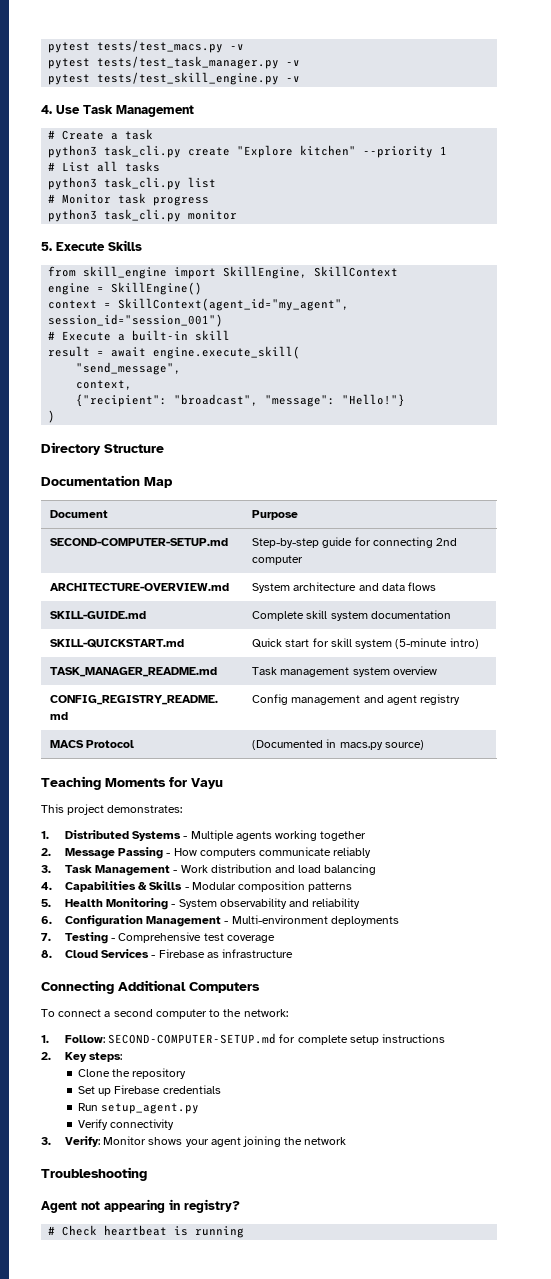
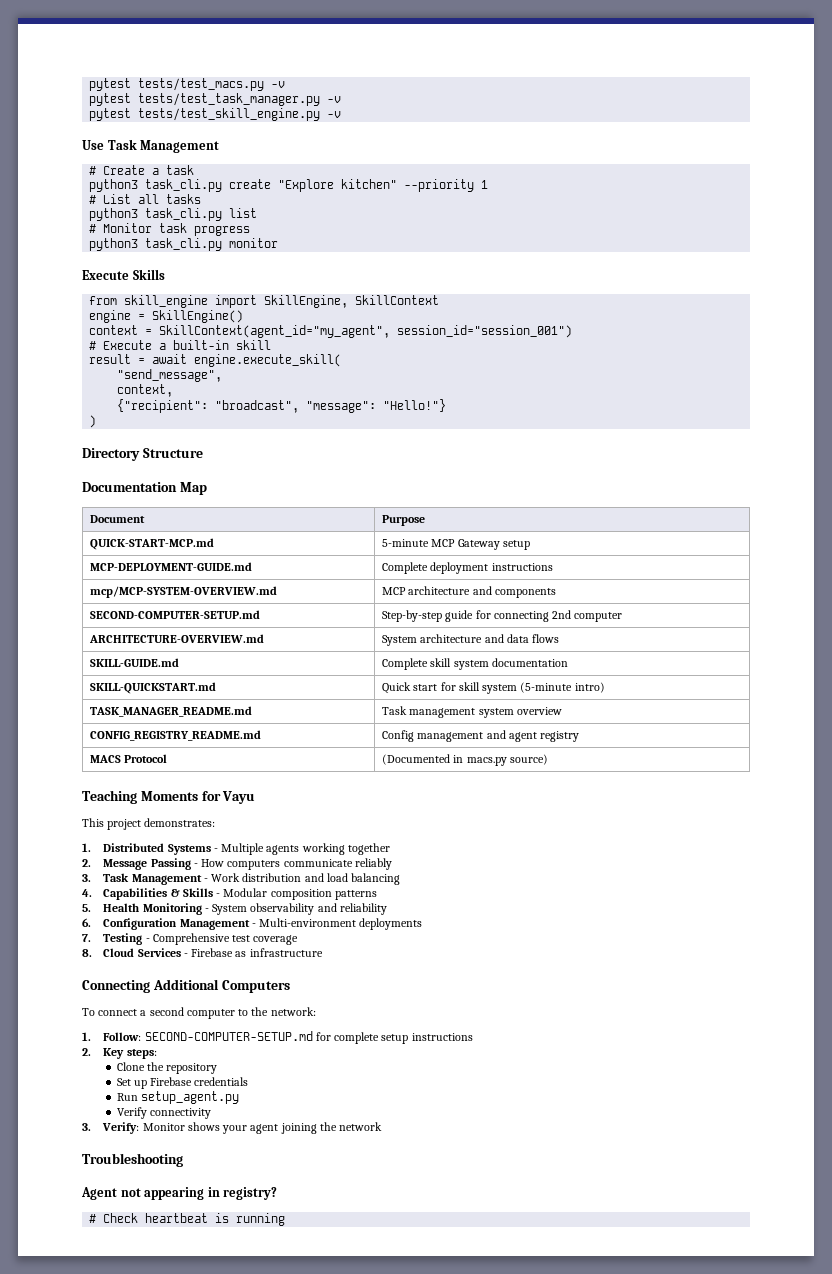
- 4. Use Task Management
+ Use Task Management
- 5. Execute Skills
+ Execute Skills
+ QUICK-START-MCP.md | 5-minute MCP Gateway setup
+ MCP-DEPLOYMENT-GUIDE.md | Complete deployment instructions
+ mcp/MCP-SYSTEM-OVERVIEW.md | MCP architecture and components

